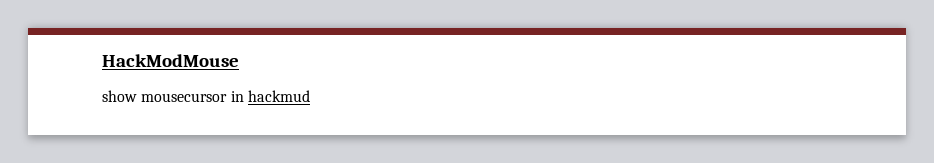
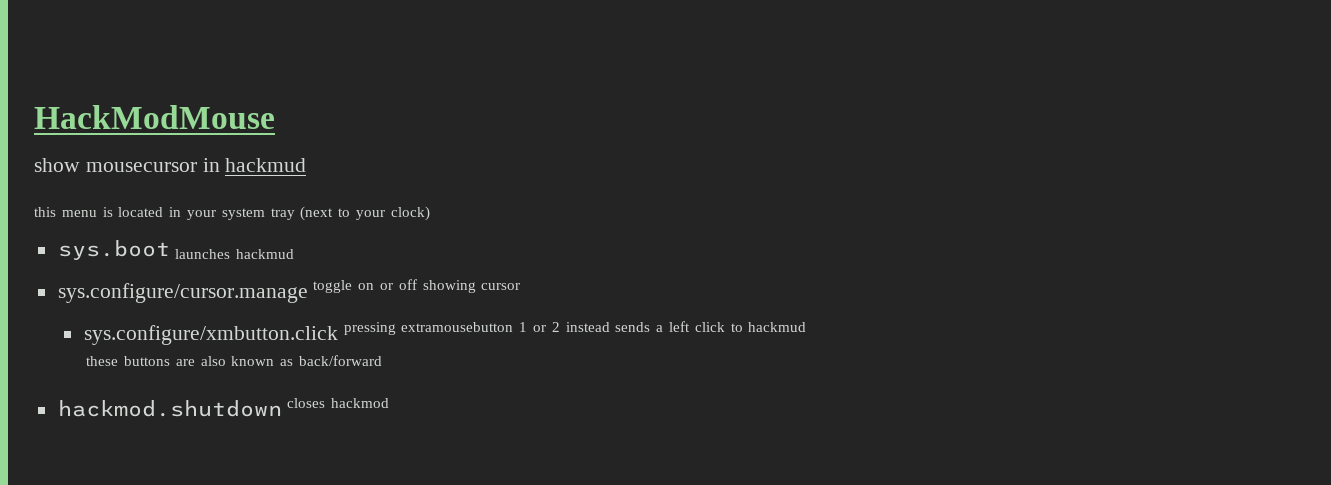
+ this menu is located in your system tray (next to your clock)
+ sys.boot launches hackmud
+ sys.configure/cursor.manage toggle on or off showing cursor
+ sys.configure/xmbutton.click pressing extramousebutton 1 or 2 instead sends a left click to hackmud
+ these buttons are also known as back/forward
+ hackmod.shutdown closes hackmod

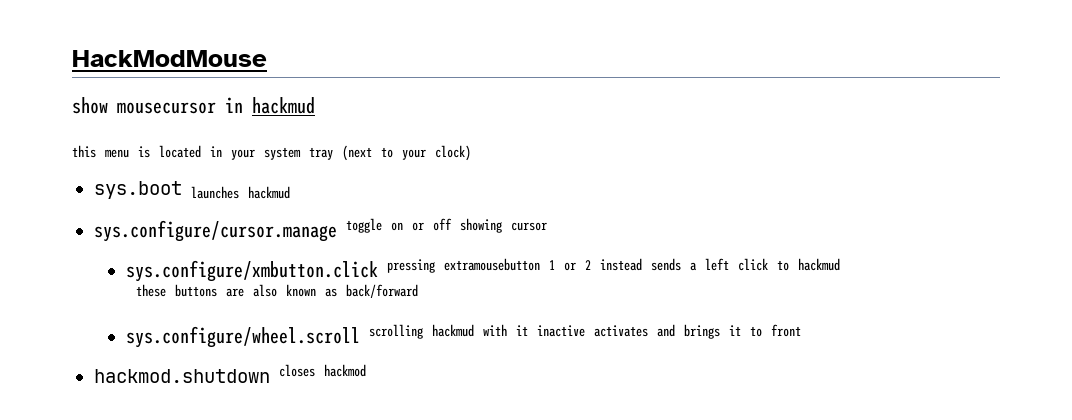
+ sys.configure/wheel.scroll scrolling hackmud with it inactive activates and brings it to front

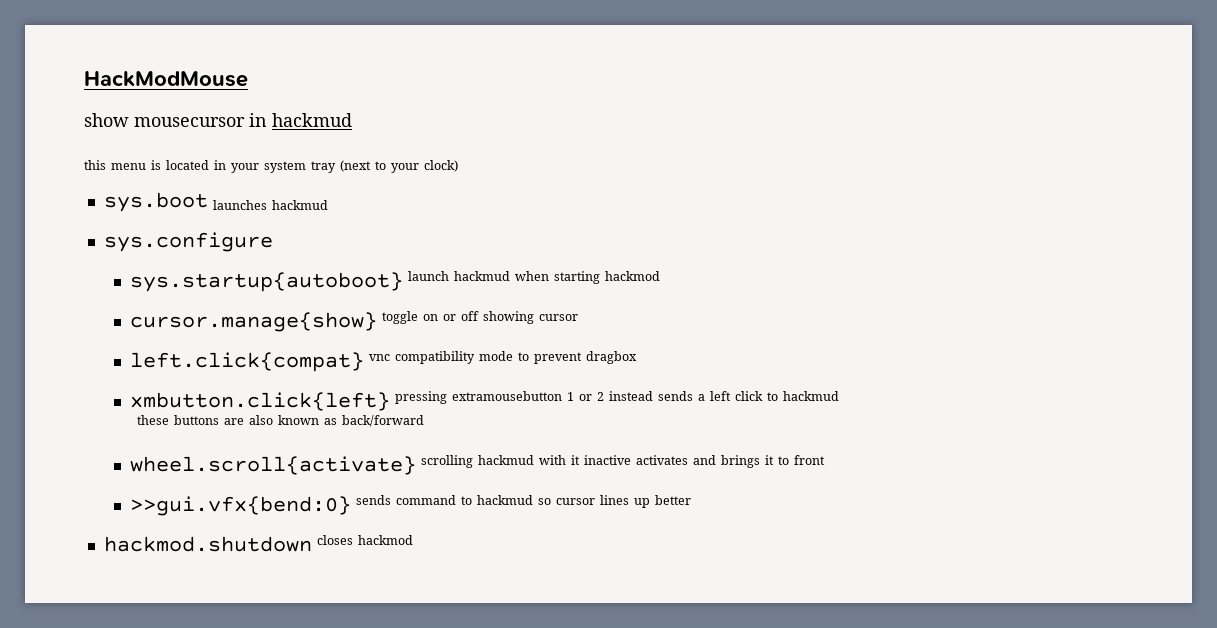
- sys.configure/cursor.manage toggle on or off showing cursor
+ sys.configure
+ sys.startup{autoboot} launch hackmud when starting hackmod
+ cursor.manage{show} toggle on or off showing cursor
- sys.configure/xmbutton.click pressing extramousebutton 1 or 2 instead sends a left click to hackmud
+ left.click{compat} vnc compatibility mode to prevent dragbox
+ xmbutton.click{left} pressing extramousebutton 1 or 2 instead sends a left click to hackmud
- sys.configure/wheel.scroll scrolling hackmud with it inactive activates and brings it to front
+ wheel.scroll{activate} scrolling hackmud with it inactive activates and brings it to front
+ >>gui.vfx{bend:0} sends command to hackmud so cursor lines up better

